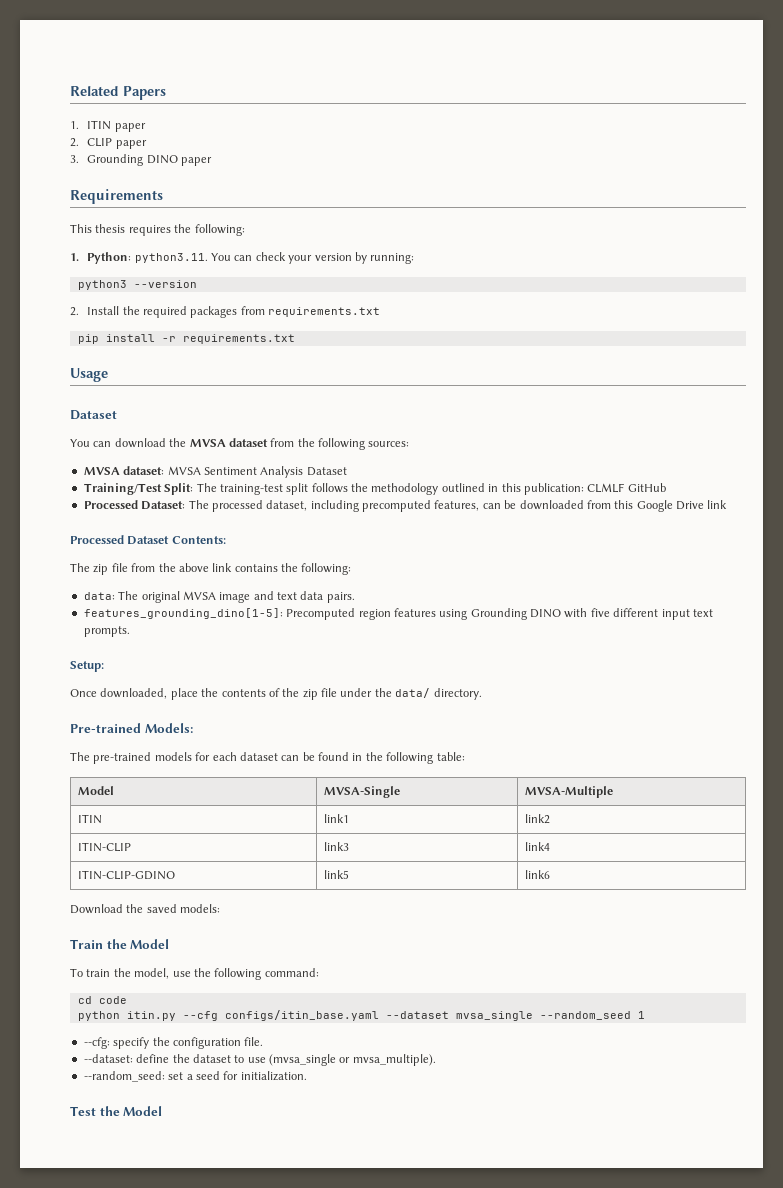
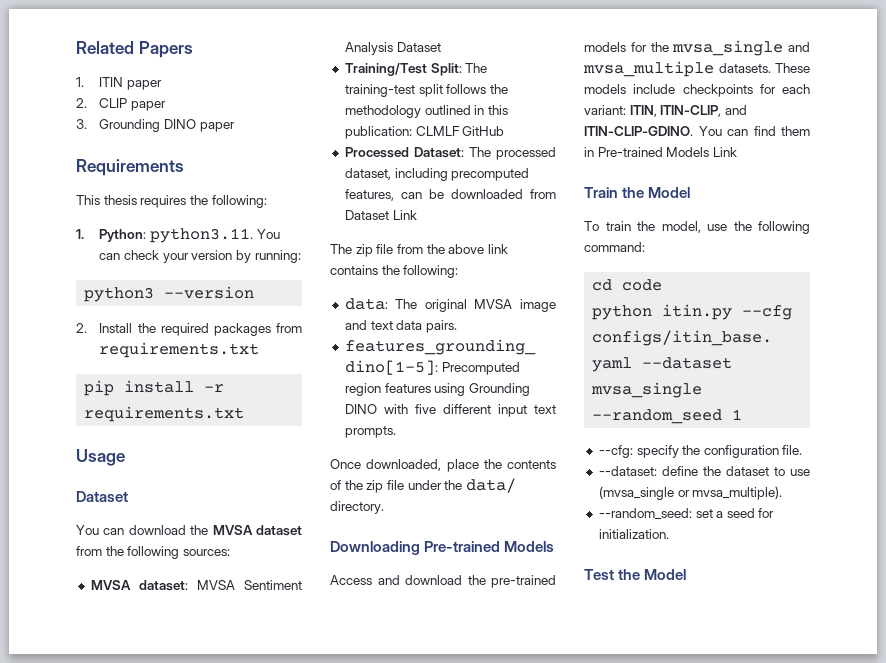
- Processed Dataset: The processed dataset, including precomputed features, can be downloaded from this Google Drive link
- Processed Dataset Contents:
+ Processed Dataset: The processed dataset, including precomputed features, can be downloaded from Dataset Link
- Setup:
- Pre-trained Models:
- The pre-trained models for each dataset can be found in the following table:
- Model | MVSA-Single | MVSA-Multiple
- ITIN | link1 | link2
- ITIN-CLIP | link3 | link4
- ITIN-CLIP-GDINO | link5 | link6
- Download the saved models:
+ Downloading Pre-trained Models
+ Access and download the pre-trained models for the mvsa_single and mvsa_multiple datasets. These models include checkpoints for each variant: ITIN, ITIN-CLIP, and ITIN-CLIP-GDINO. You can find them in Pre-trained Models Link

